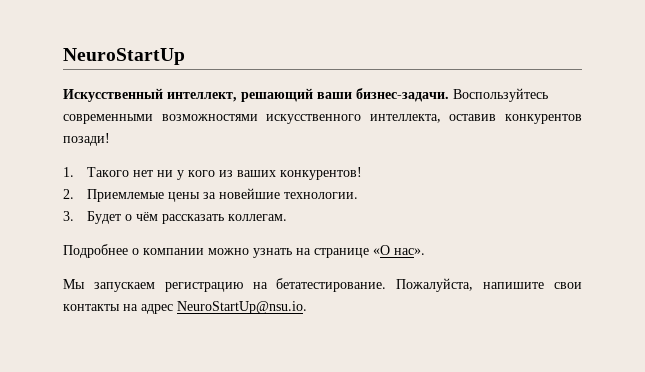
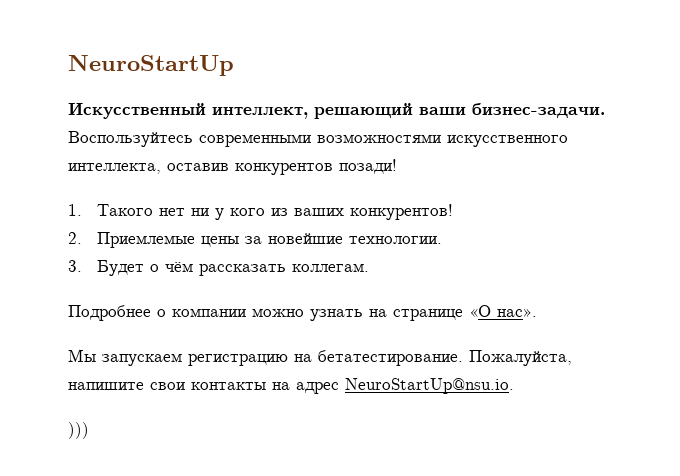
+ )))

